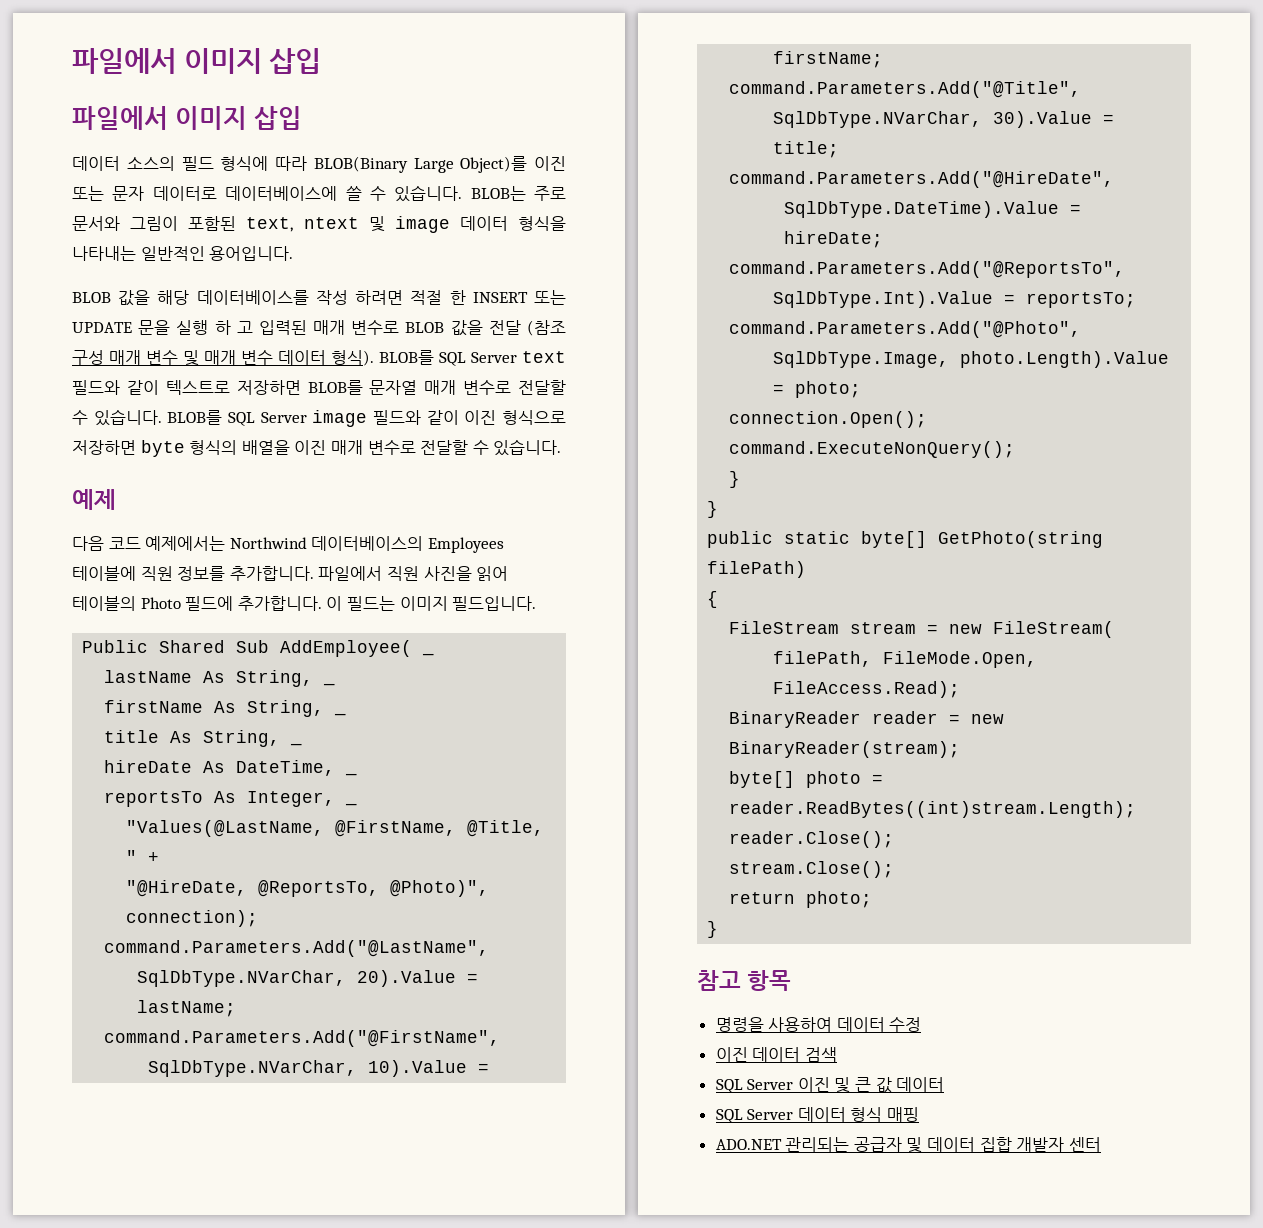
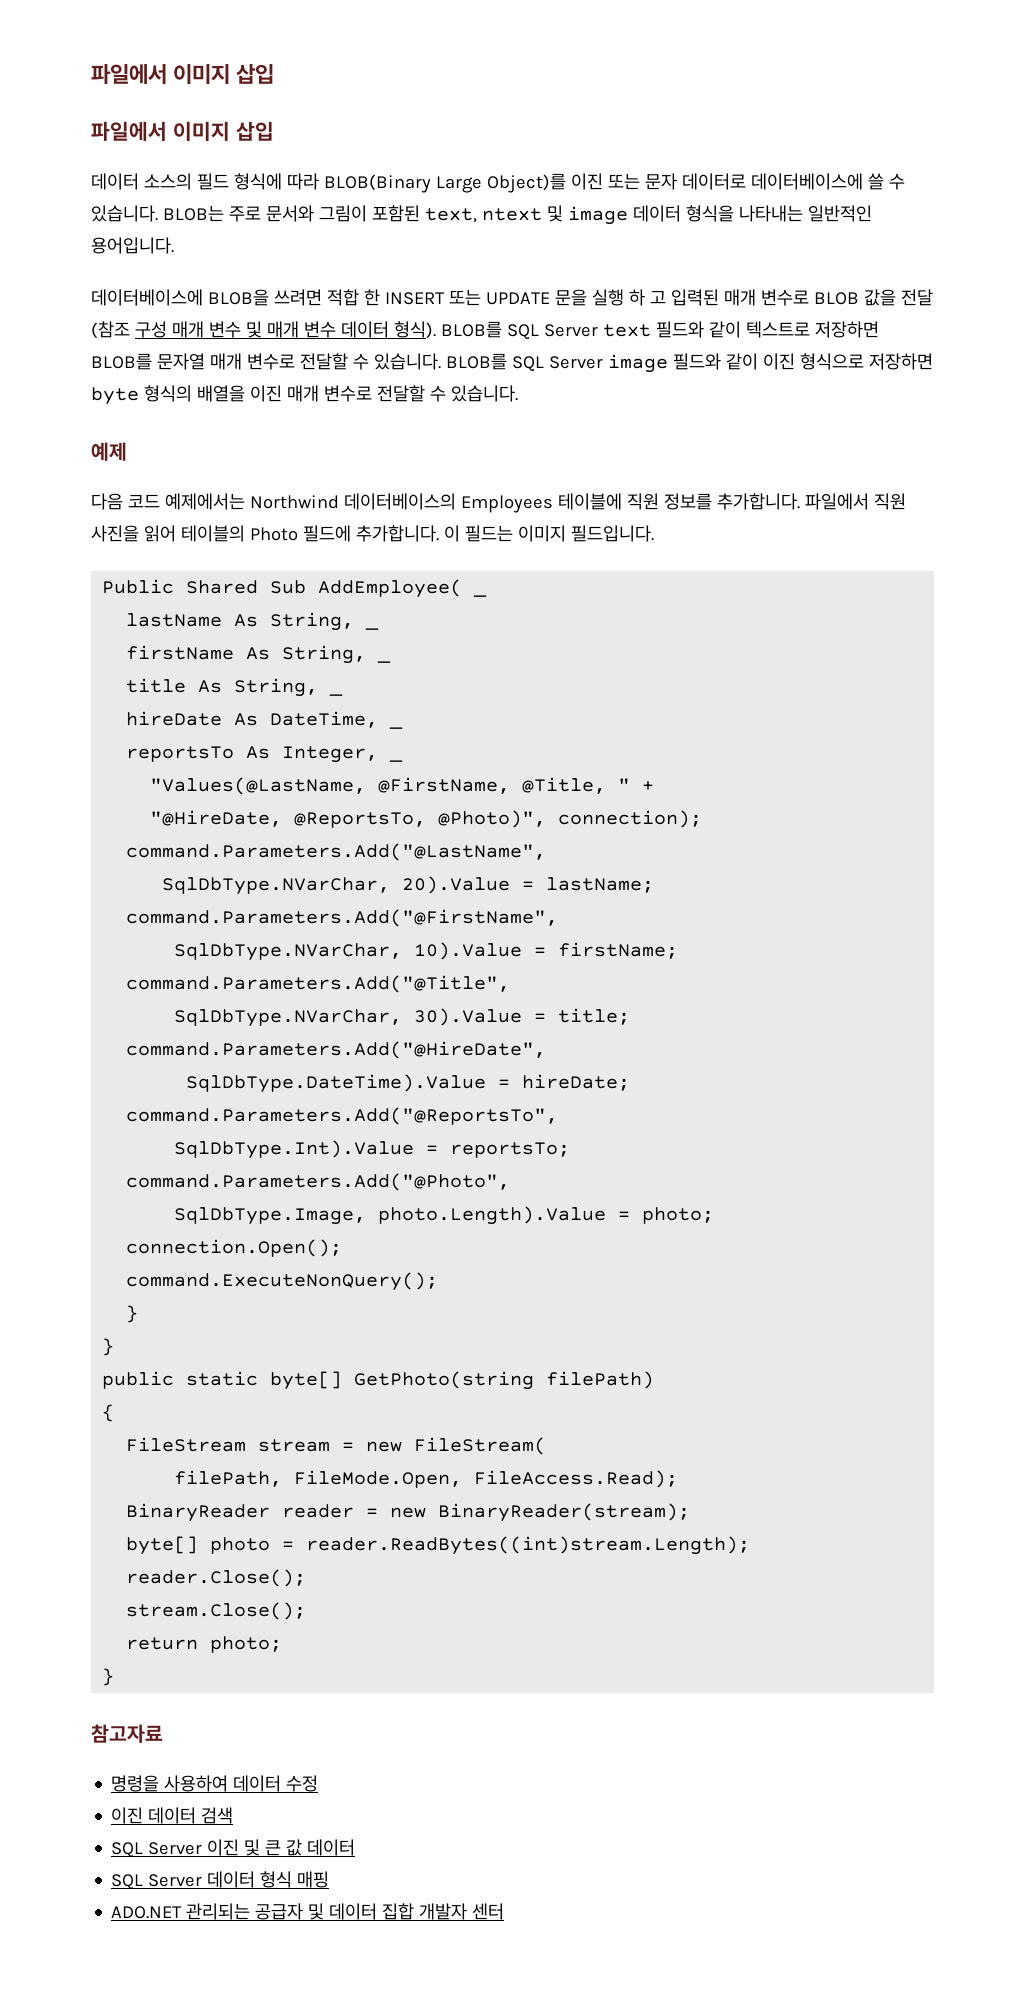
- BLOB 값을 해당 데이터베이스를 작성 하려면 적절 한 INSERT 또는 UPDATE 문을 실행 하 고 입력된 매개 변수로 BLOB 값을 전달 (참조 구성 매개 변수 및 매개 변수 데이터 형식).
+ 데이터베이스에 BLOB을 쓰려면 적합 한 INSERT 또는 UPDATE 문을 실행 하 고 입력된 매개 변수로 BLOB 값을 전달 (참조 구성 매개 변수 및 매개 변수 데이터 형식).
- 참고 항목
+ 참고자료

